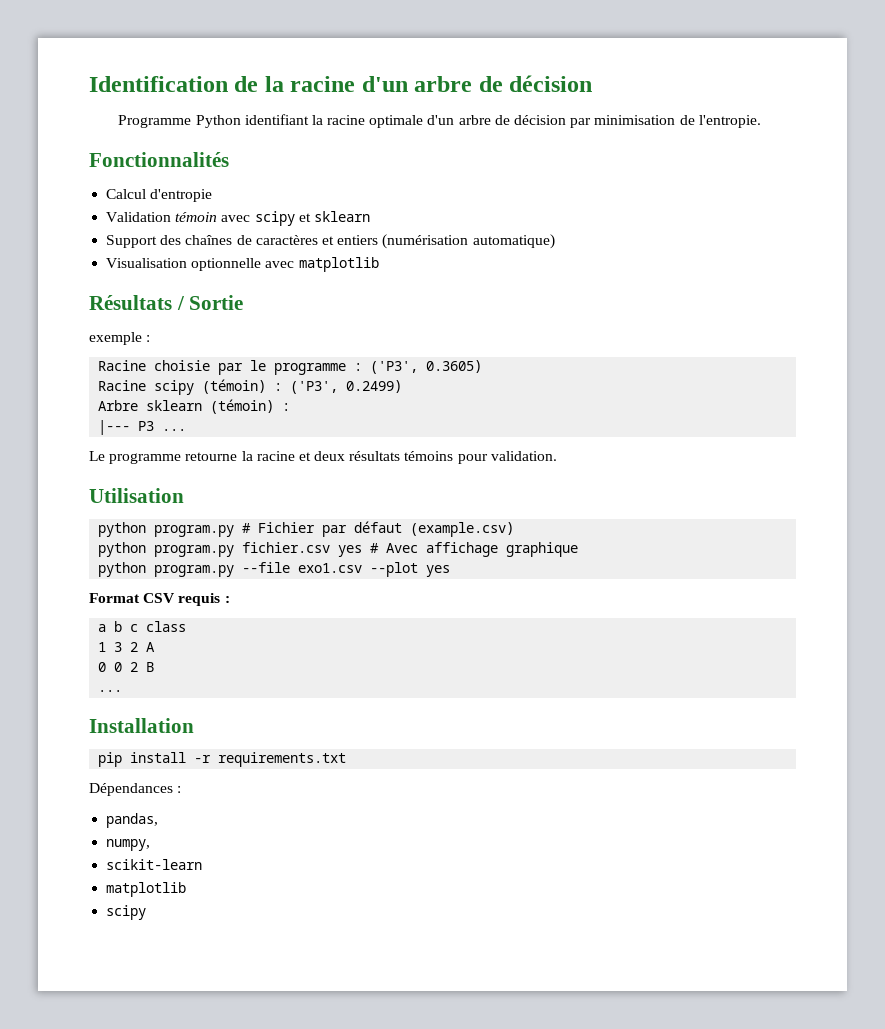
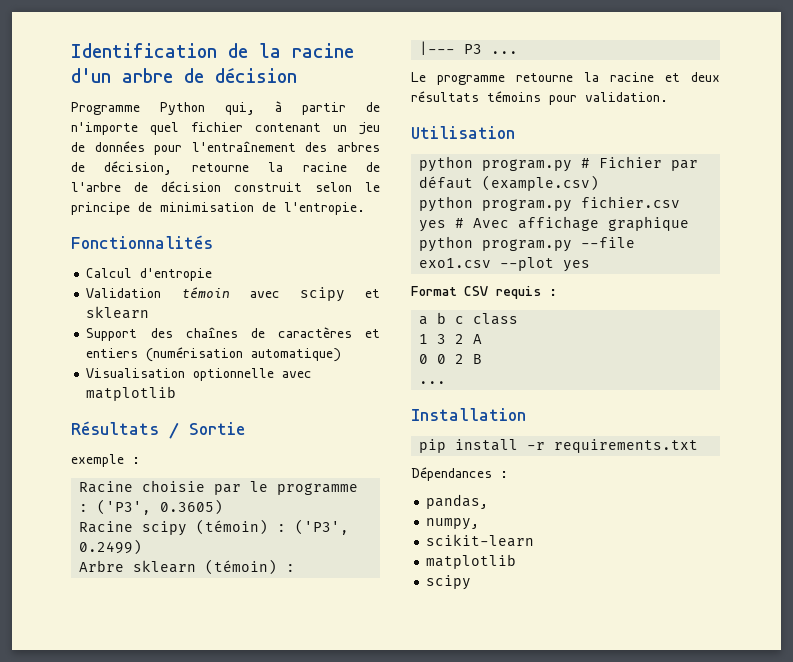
- Programme Python identifiant la racine optimale d'un arbre de décision par minimisation de l'entropie.
+ Programme Python qui, à partir de n'importe quel fichier contenant un jeu de données pour l'entraînement des arbres de décision, retourne la racine de l'arbre de décision construit selon le principe de minimisation de l'entropie.

